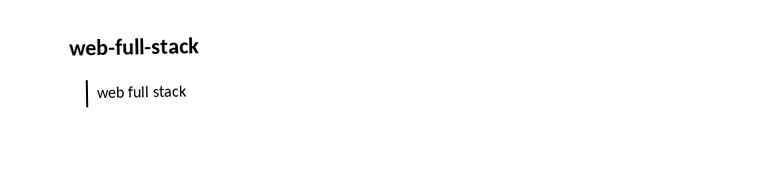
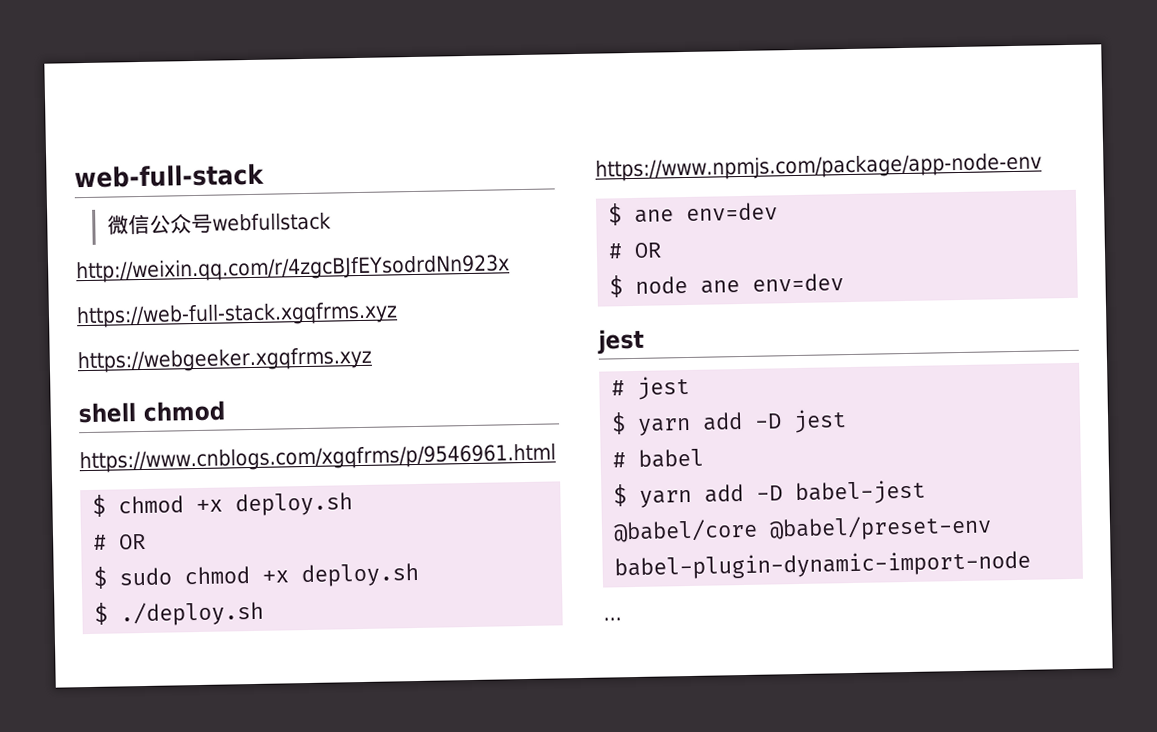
- web full stack
+ 微信公众号webfullstack
+ http://weixin.qq.com/r/4zgcBJfEYsodrdNn923x
+ https://web-full-stack.xgqfrms.xyz
+ https://webgeeker.xgqfrms.xyz
+ shell chmod
+ https://www.cnblogs.com/xgqfrms/p/9546961.html
+ $ chmod +x deploy.sh
+ # OR
+ $ sudo chmod +x deploy.sh
+ $ ./deploy.sh
+ https://www.npmjs.com/package/app-node-env
+ $ ane env=dev
+ # OR
+ $ node ane env=dev
+ jest
+ # jest
+ $ yarn add -D jest
+ # babel
+ $ yarn add -D babel-jest @babel/core @babel/preset-env babel-plugin-dynamic-import-node
+ ...

